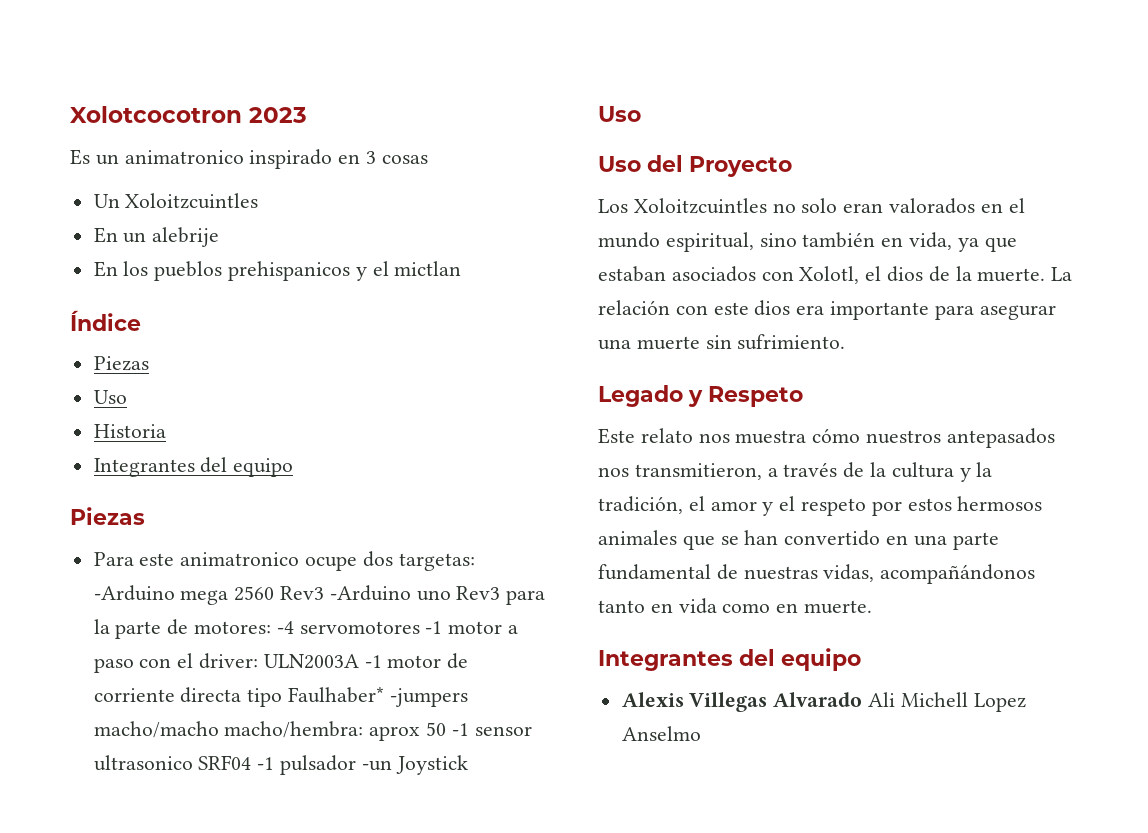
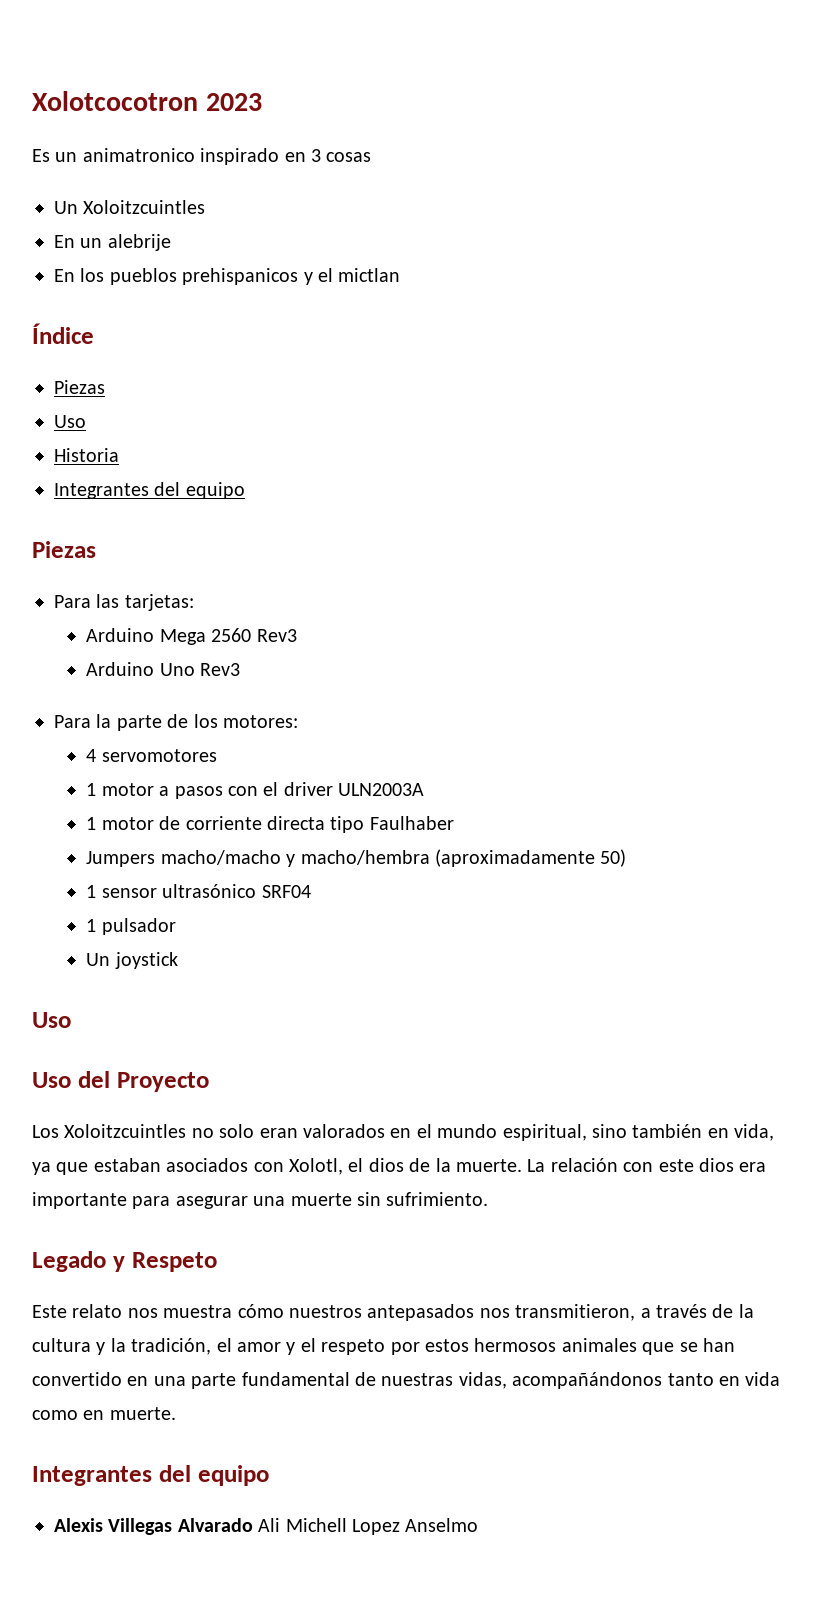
- Para este animatronico ocupe dos targetas: -Arduino mega 2560 Rev3 -Arduino uno Rev3 para la parte de motores: -4 servomotores -1 motor a paso con el driver: ULN2003A -1 motor de corriente directa tipo Faulhaber* -jumpers macho/macho macho/hembra: aprox 50 -1 sensor ultrasonico SRF04 -1 pulsador -un Joystick
+ Para las tarjetas:
+ Arduino Mega 2560 Rev3
+ Arduino Uno Rev3
+ Para la parte de los motores:
+ 4 servomotores
+ 1 motor a pasos con el driver ULN2003A
+ 1 motor de corriente directa tipo Faulhaber
+ Jumpers macho/macho y macho/hembra (aproximadamente 50)
+ 1 sensor ultrasónico SRF04
+ 1 pulsador
+ Un joystick

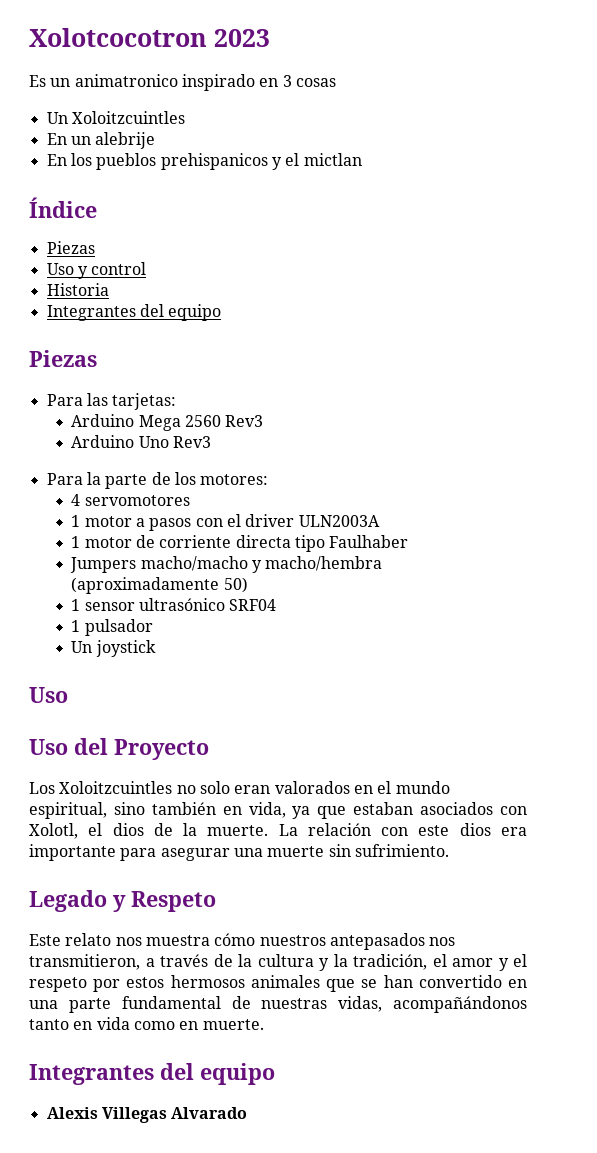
  Índice
  Piezas
- Uso
+ Uso y control
- Alexis Villegas Alvarado Ali Michell Lopez Anselmo
+ Alexis Villegas Alvarado

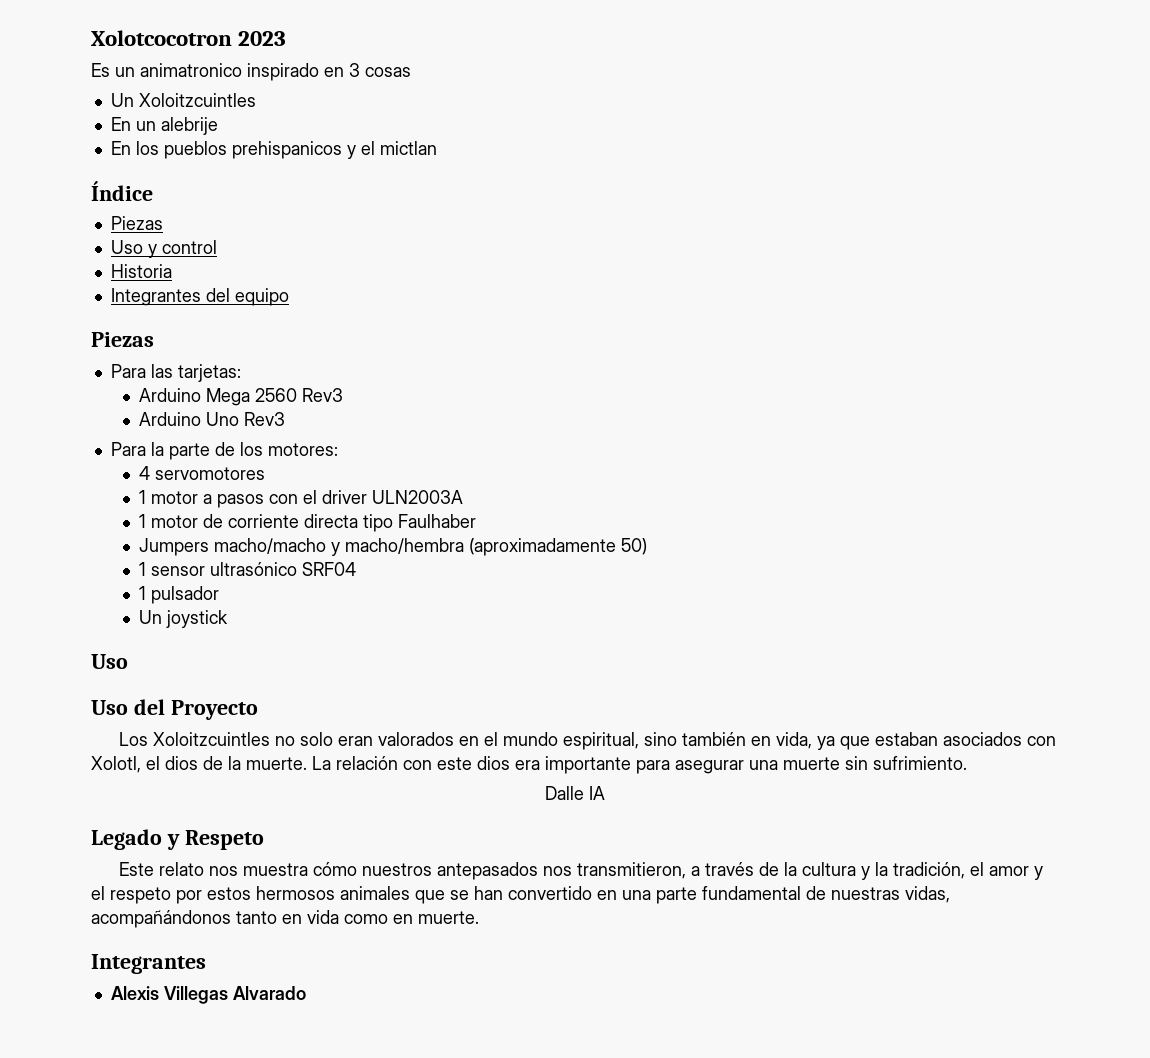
+ Dalle IA
  Este relato nos muestra cómo nuestros antepasados nos transmitieron, a través de la cultura y la tradición, el amor y el respeto por estos hermosos animales que se han convertido en una parte fundamental de nuestras vidas, acompañándonos tanto en vida como en muerte.
- Integrantes del equipo
+ Integrantes

